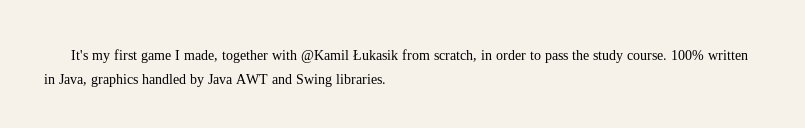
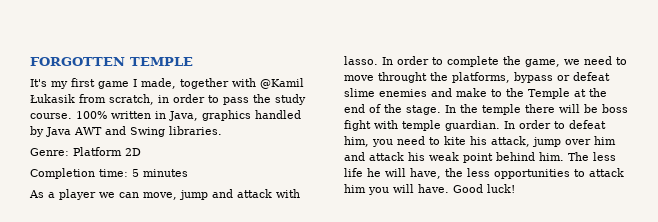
+ FORGOTTEN TEMPLE
+ Genre: Platform 2D
+ Completion time: 5 minutes
+ As a player we can move, jump and attack with lasso. In order to complete the game, we need to move throught the platforms, bypass or defeat slime enemies and make to the Temple at the end of the stage. In the temple there will be boss fight with temple guardian. In order to defeat him, you need to kite his attack, jump over him and attack his weak point behind him. The less life he will have, the less opportunities to attack him you will have. Good luck!

